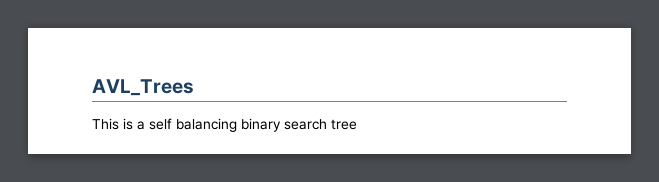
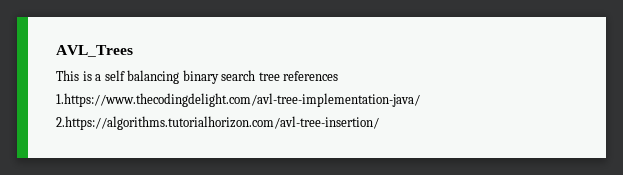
- This is a self balancing binary search tree
+ This is a self balancing binary search tree references 1.https://www.thecodingdelight.com/avl-tree-implementation-java/ 2.https://algorithms.tutorialhorizon.com/avl-tree-insertion/

